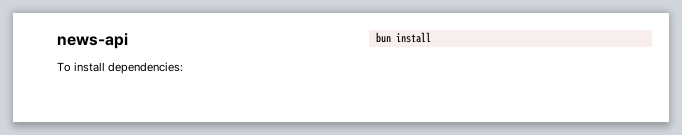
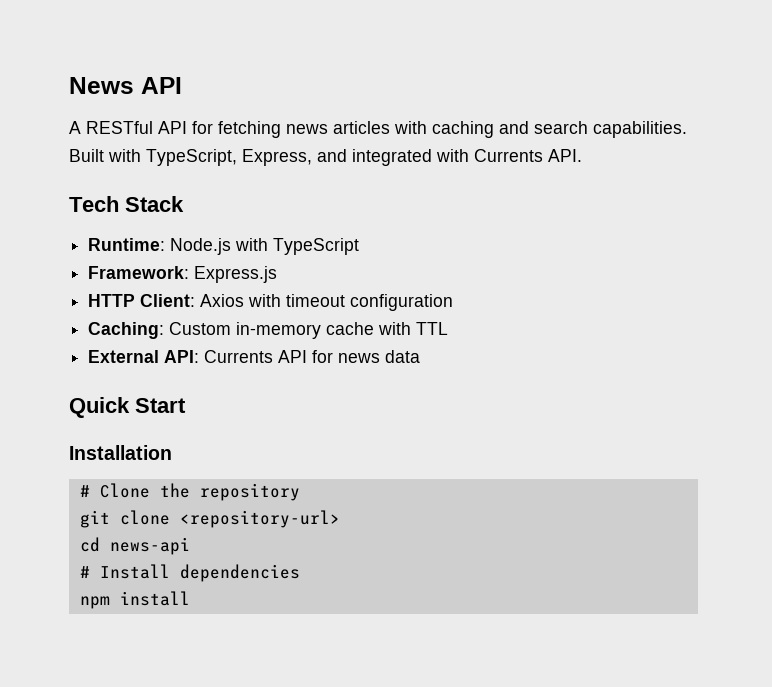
- news-api
- To install dependencies:
- bun install
+ News API
+ A RESTful API for fetching news articles with caching and search capabilities. Built with TypeScript, Express, and integrated with Currents API.
+ Tech Stack
+ Runtime: Node.js with TypeScript
+ Framework: Express.js
+ HTTP Client: Axios with timeout configuration
+ Caching: Custom in-memory cache with TTL
+ External API: Currents API for news data
+ Quick Start
+ Installation
+ # Clone the repository
+ git clone <repository-url>
+ cd news-api
+ # Install dependencies
+ npm install

